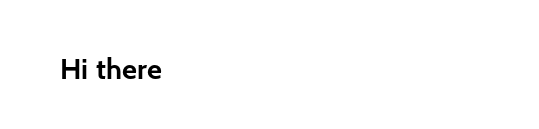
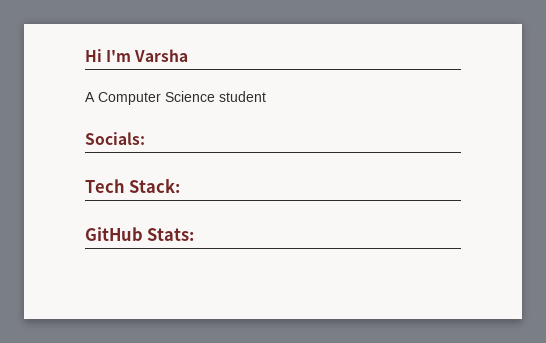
- Hi there
+ Hi I'm Varsha
+ A Computer Science student
+ Socials:
+ Tech Stack:
+ GitHub Stats:

